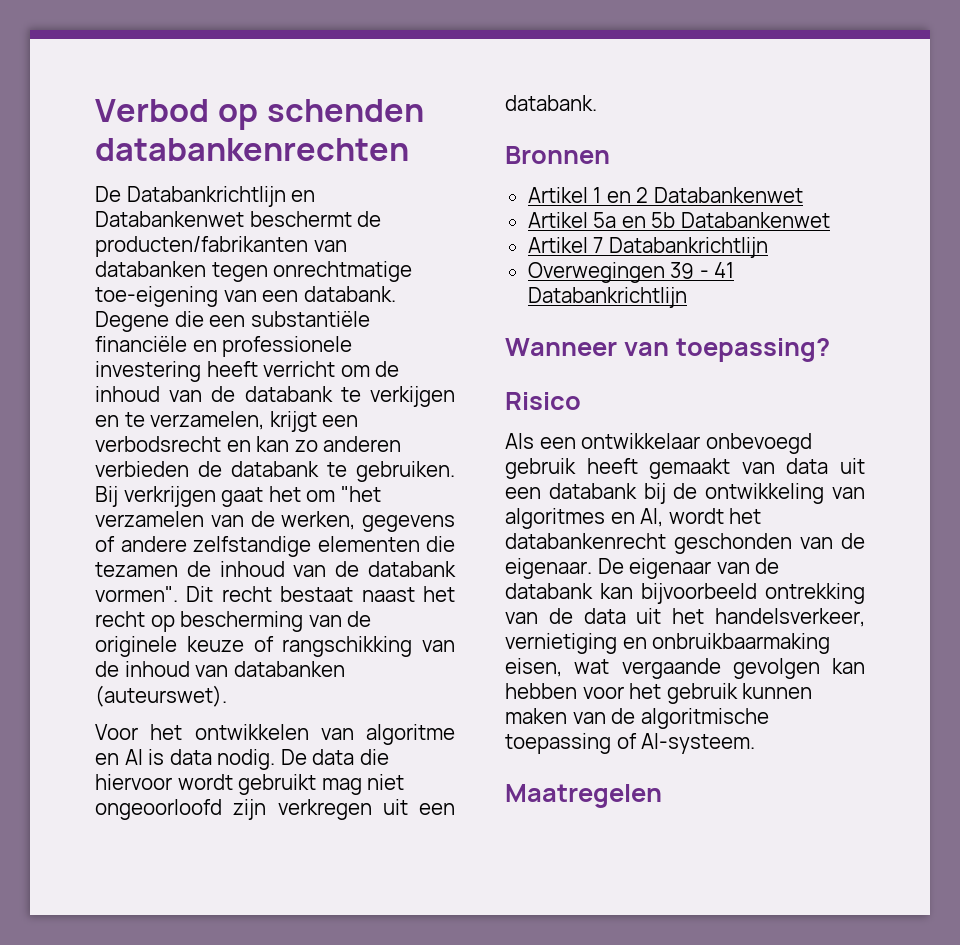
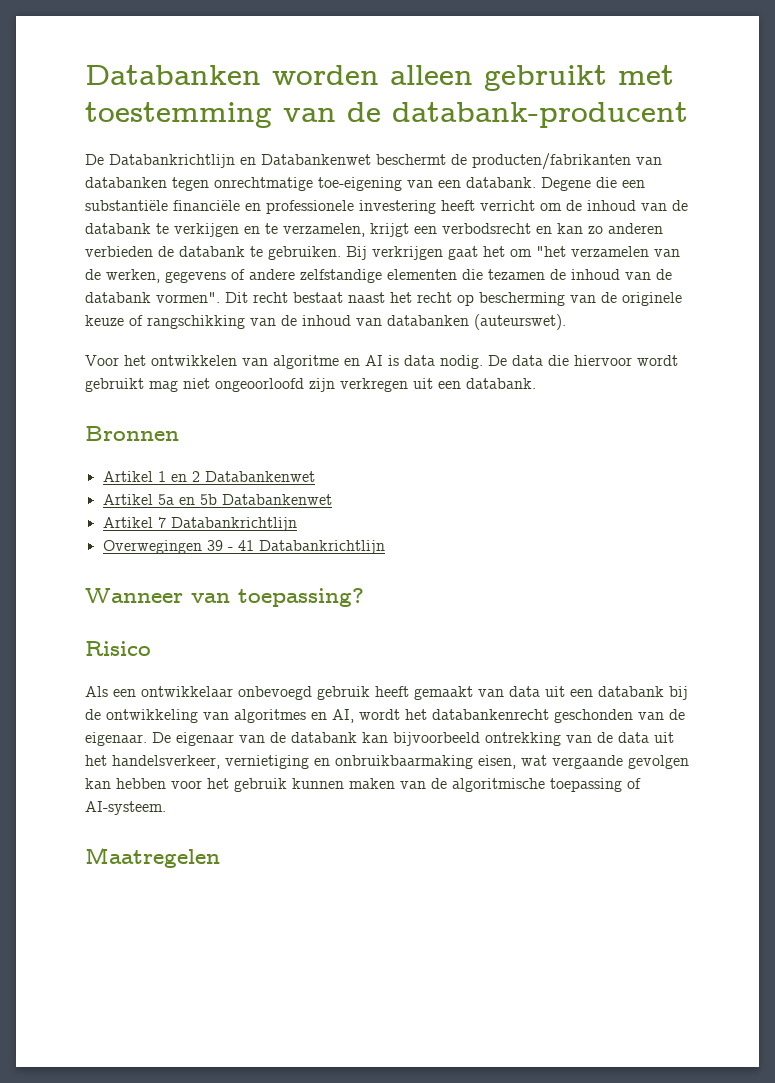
- Verbod op schenden databankenrechten
+ Databanken worden alleen gebruikt met toestemming van de databank-producent

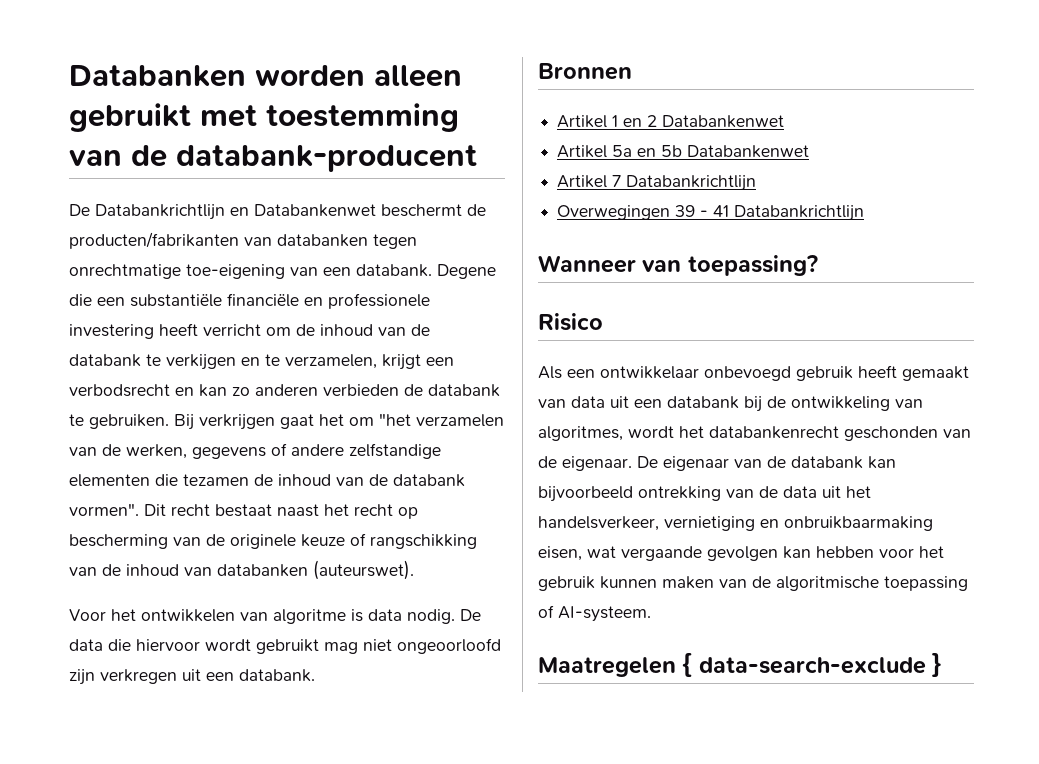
- Voor het ontwikkelen van algoritme en AI is data nodig.
+ Voor het ontwikkelen van algoritme is data nodig.
- Als een ontwikkelaar onbevoegd gebruik heeft gemaakt van data uit een databank bij de ontwikkeling van algoritmes en AI, wordt het databankenrecht geschonden van de eigenaar.
+ Als een ontwikkelaar onbevoegd gebruik heeft gemaakt van data uit een databank bij de ontwikkeling van algoritmes, wordt het databankenrecht geschonden van de eigenaar.
- Maatregelen
+ Maatregelen { data-search-exclude }

